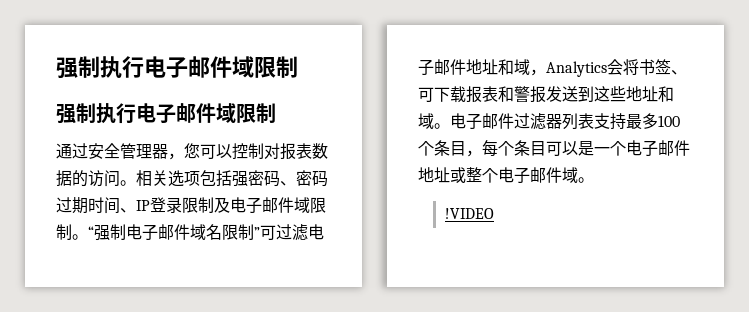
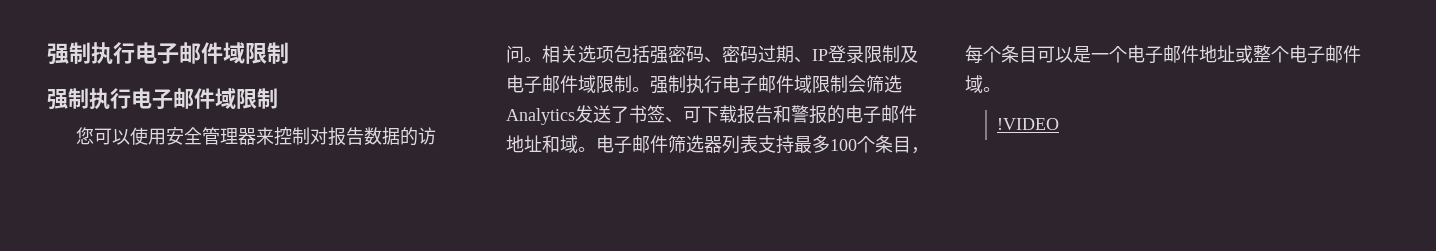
- 通过安全管理器，您可以控制对报表数据的访问。
+ 您可以使用安全管理器来控制对报告数据的访问。
- 相关选项包括强密码、密码过期时间、IP登录限制及电子邮件域限制。
+ 相关选项包括强密码、密码过期、IP登录限制及电子邮件域限制。
- “强制电子邮件域名限制”可过滤电子邮件地址和域，Analytics会将书签、可下载报表和警报发送到这些地址和域。
+ 强制执行电子邮件域限制会筛选Analytics发送了书签、可下载报告和警报的电子邮件地址和域。
- 电子邮件过滤器列表支持最多100个条目，每个条目可以是一个电子邮件地址或整个电子邮件域。
+ 电子邮件筛选器列表支持最多100个条目，每个条目可以是一个电子邮件地址或整个电子邮件域。

